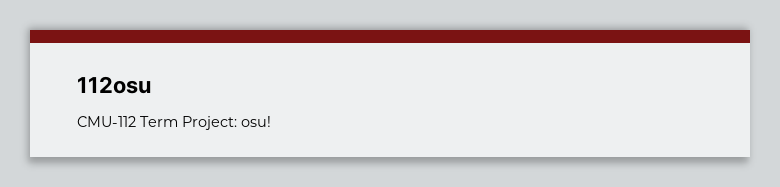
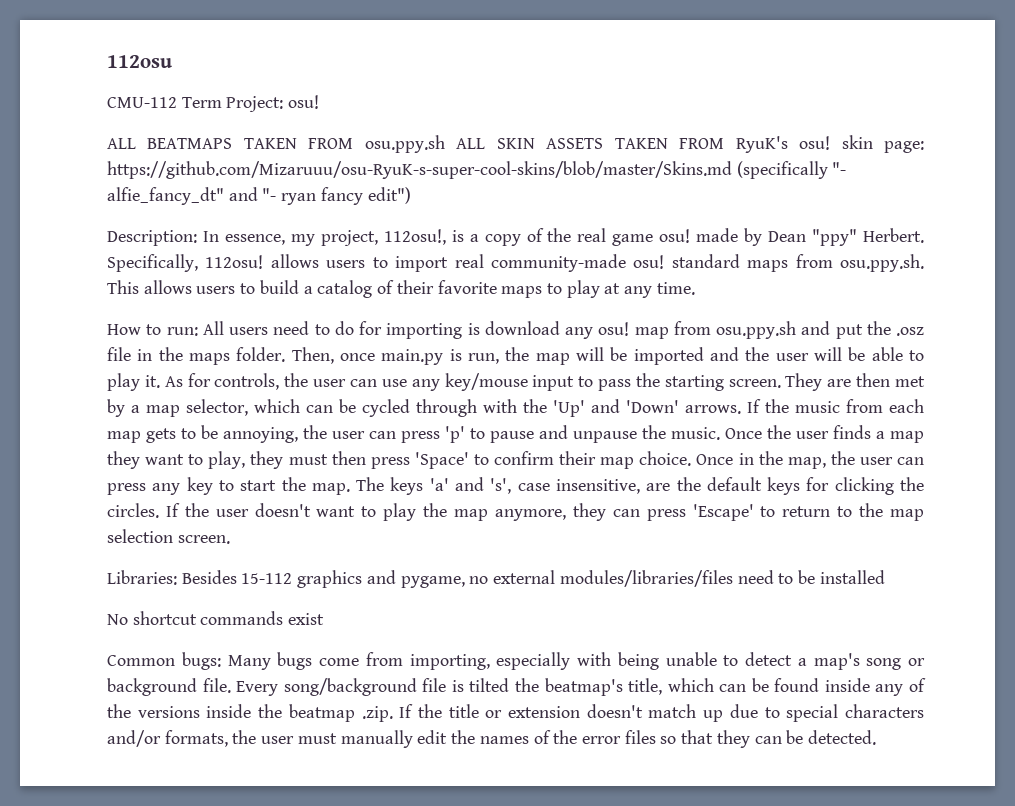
+ ALL BEATMAPS TAKEN FROM osu.ppy.sh ALL SKIN ASSETS TAKEN FROM RyuK's osu! skin page: https://github.com/Mizaruuu/osu-RyuK-s-super-cool-skins/blob/master/Skins.md (specifically "- alfie_fancy_dt" and "- ryan fancy edit")
+ Description: In essence, my project, 112osu!, is a copy of the real game osu! made by Dean "ppy" Herbert. Specifically, 112osu! allows users to import real community-made osu! standard maps from osu.ppy.sh. This allows users to build a catalog of their favorite maps to play at any time.
+ How to run: All users need to do for importing is download any osu! map from osu.ppy.sh and put the .osz file in the maps folder. Then, once main.py is run, the map will be imported and the user will be able to play it. As for controls, the user can use any key/mouse input to pass the starting screen. They are then met by a map selector, which can be cycled through with the 'Up' and 'Down' arrows. If the music from each map gets to be annoying, the user can press 'p' to pause and unpause the music. Once the user finds a map they want to play, they must then press 'Space' to confirm their map choice. Once in the map, the user can press any key to start the map. The keys 'a' and 's', case insensitive, are the default keys for clicking the circles. If the user doesn't want to play the map anymore, they can press 'Escape' to return to the map selection screen.
+ Libraries: Besides 15-112 graphics and pygame, no external modules/libraries/files need to be installed
+ No shortcut commands exist
+ Common bugs: Many bugs come from importing, especially with being unable to detect a map's song or background file. Every song/background file is tilted the beatmap's title, which can be found inside any of the versions inside the beatmap .zip. If the title or extension doesn't match up due to special characters and/or formats, the user must manually edit the names of the error files so that they can be detected.

